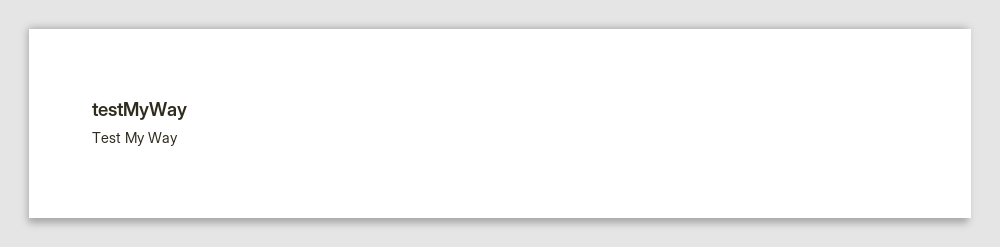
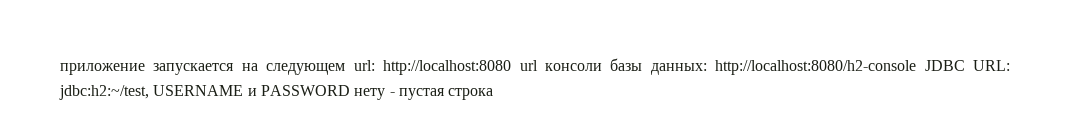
- testMyWay
- Test My Way
+ приложение запускается на следующем url: http://localhost:8080 url консоли базы данных: http://localhost:8080/h2-console JDBC URL: jdbc:h2:~/test, USERNAME и PASSWORD нету - пустая строка

